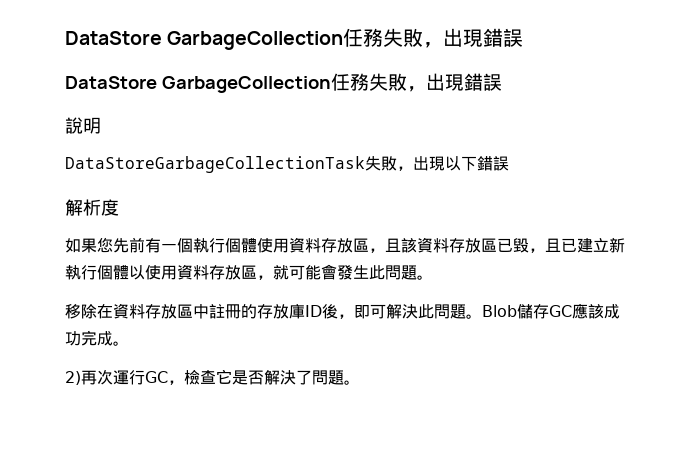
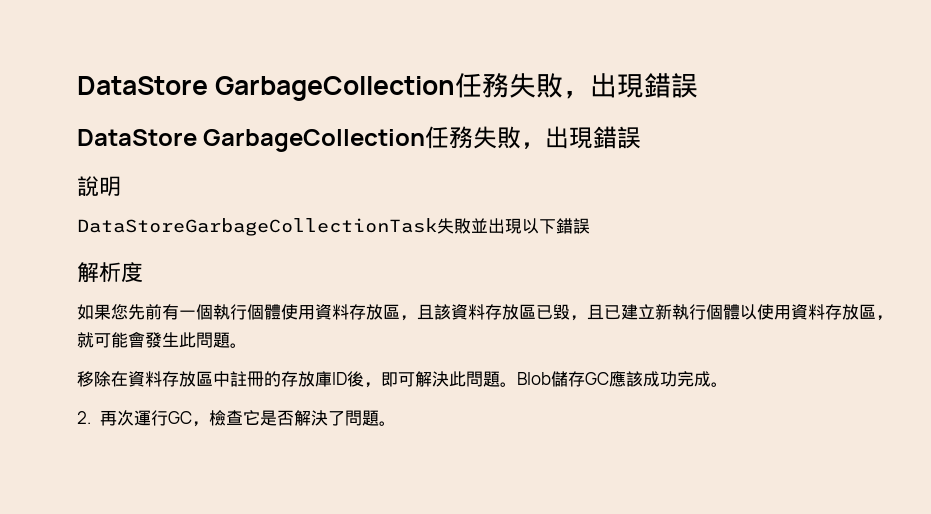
- DataStoreGarbageCollectionTask失敗，出現以下錯誤
+ DataStoreGarbageCollectionTask失敗並出現以下錯誤
- 2)再次運行GC，檢查它是否解決了問題。
+ 2.再次運行GC，檢查它是否解決了問題。

